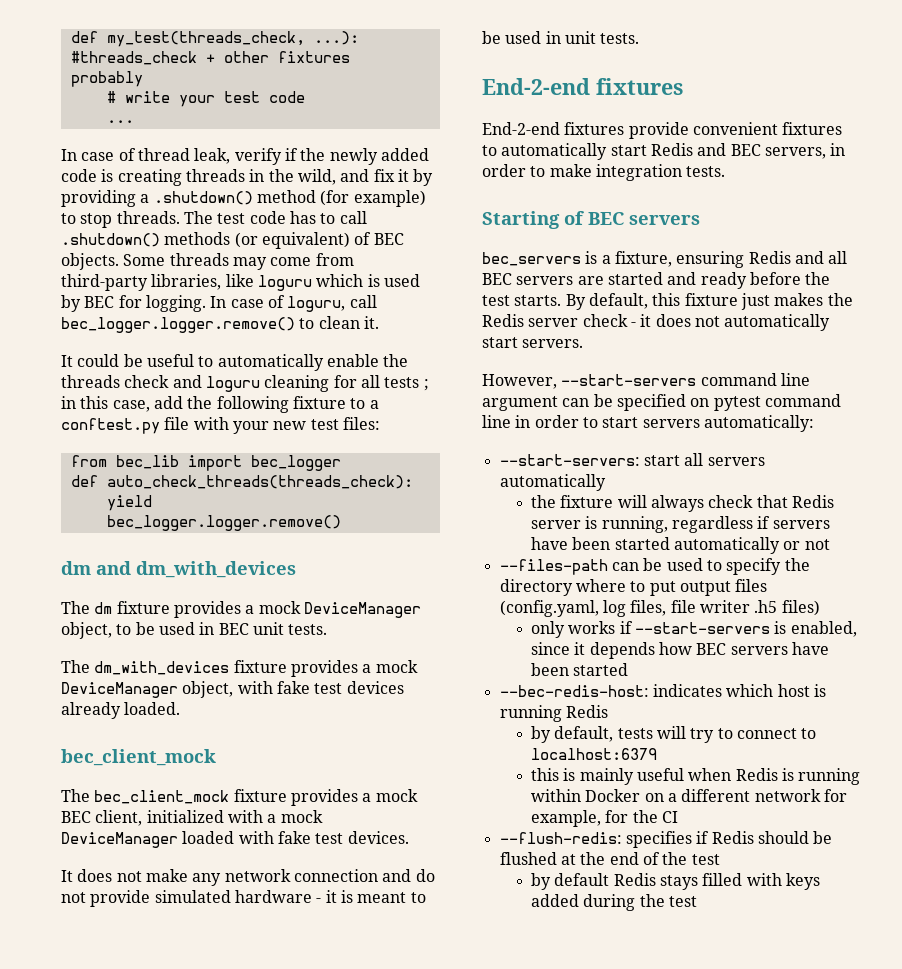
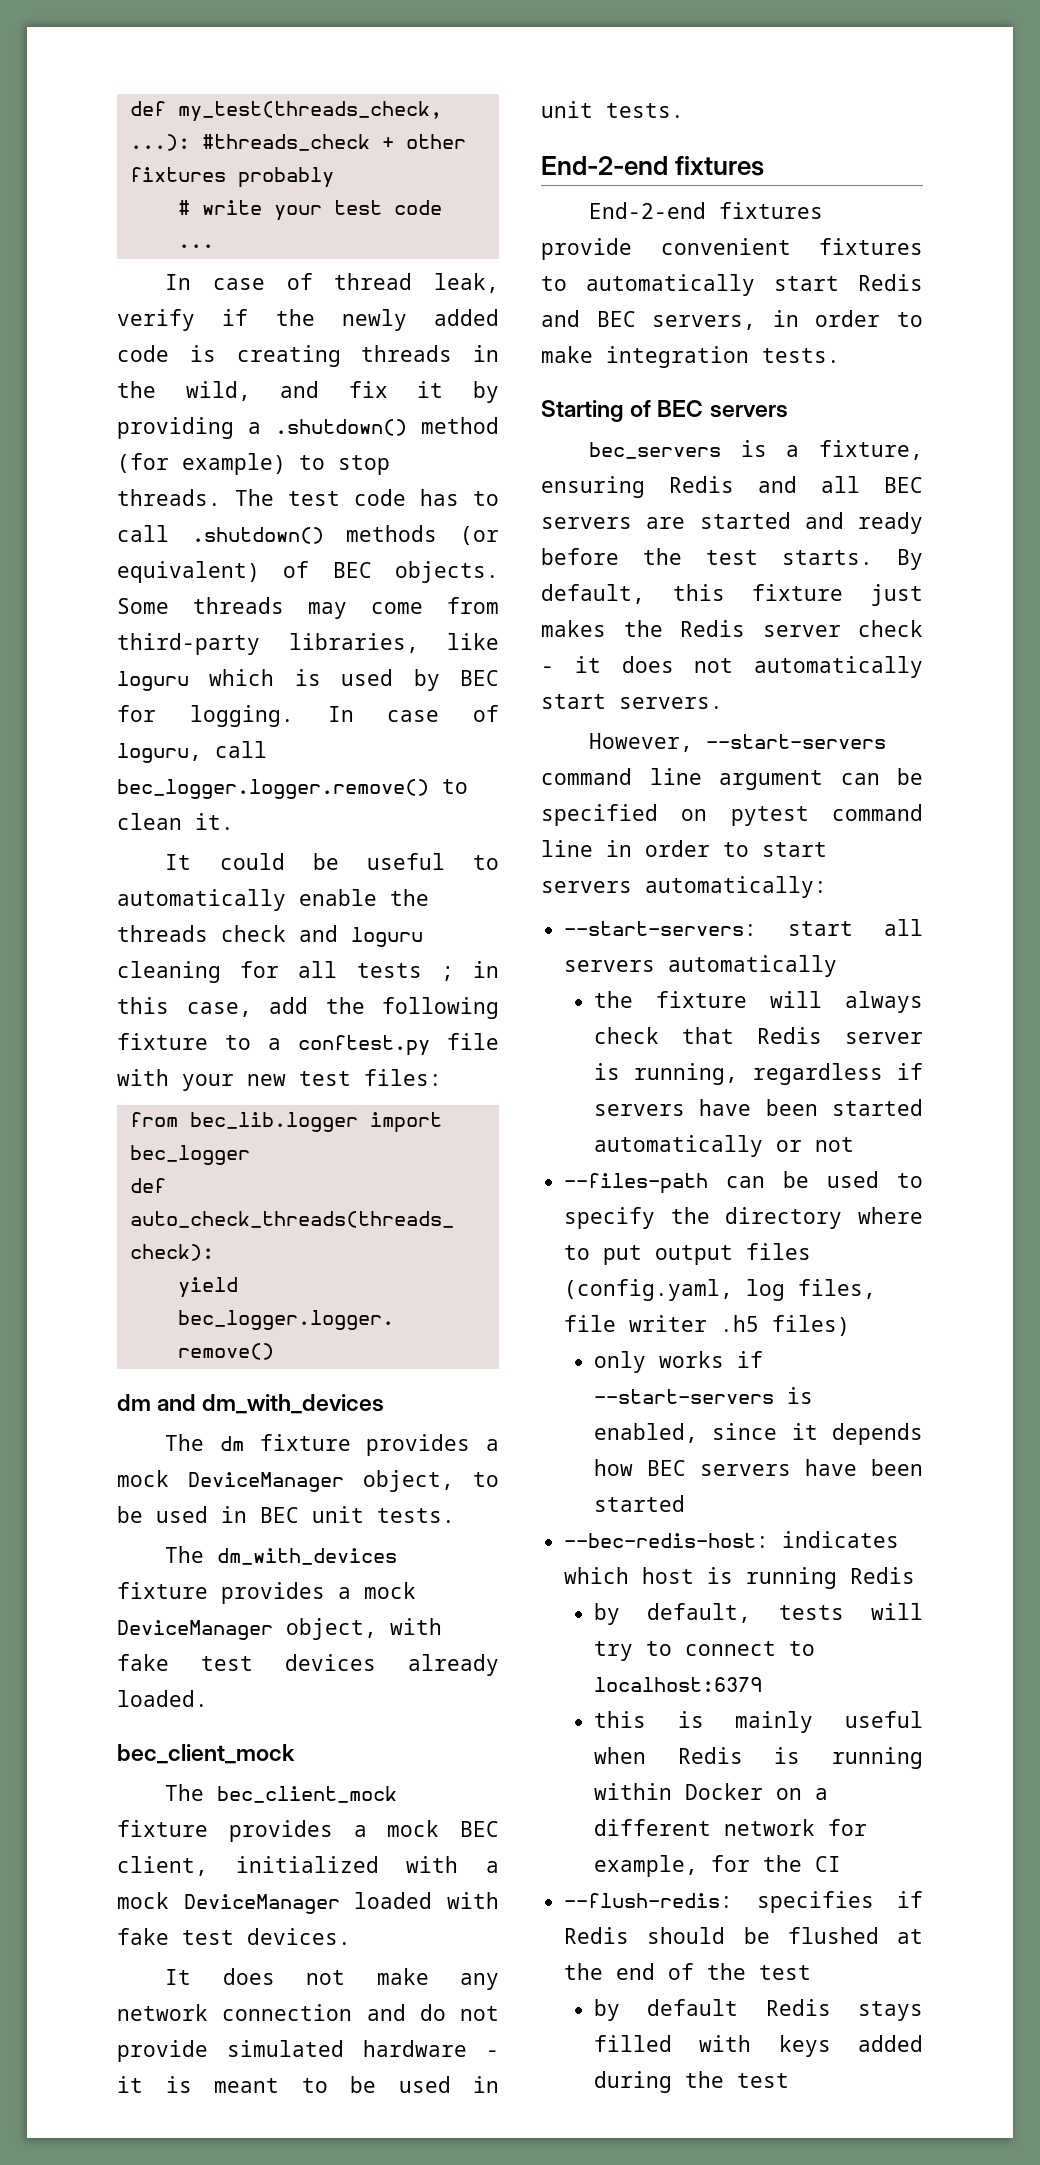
- from bec_lib import bec_logger
+ from bec_lib.logger import bec_logger

